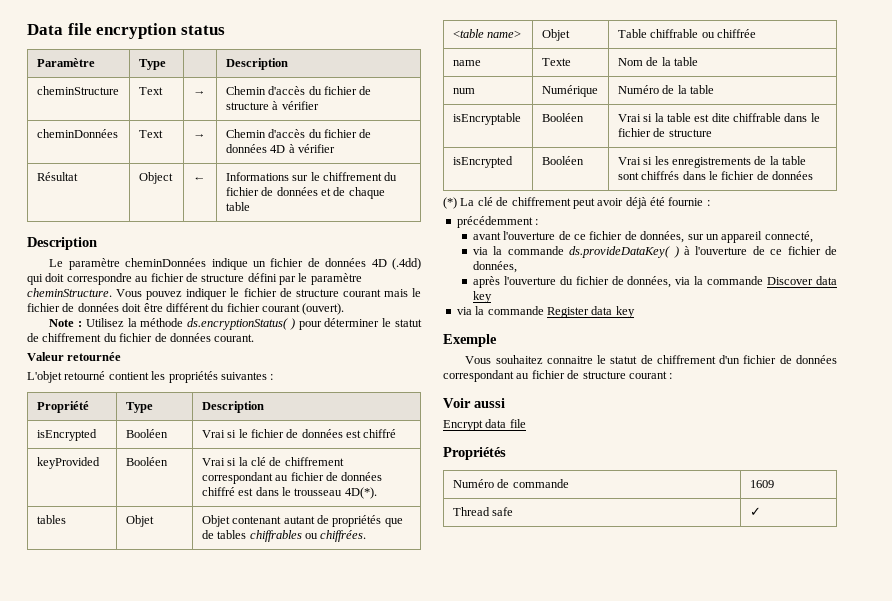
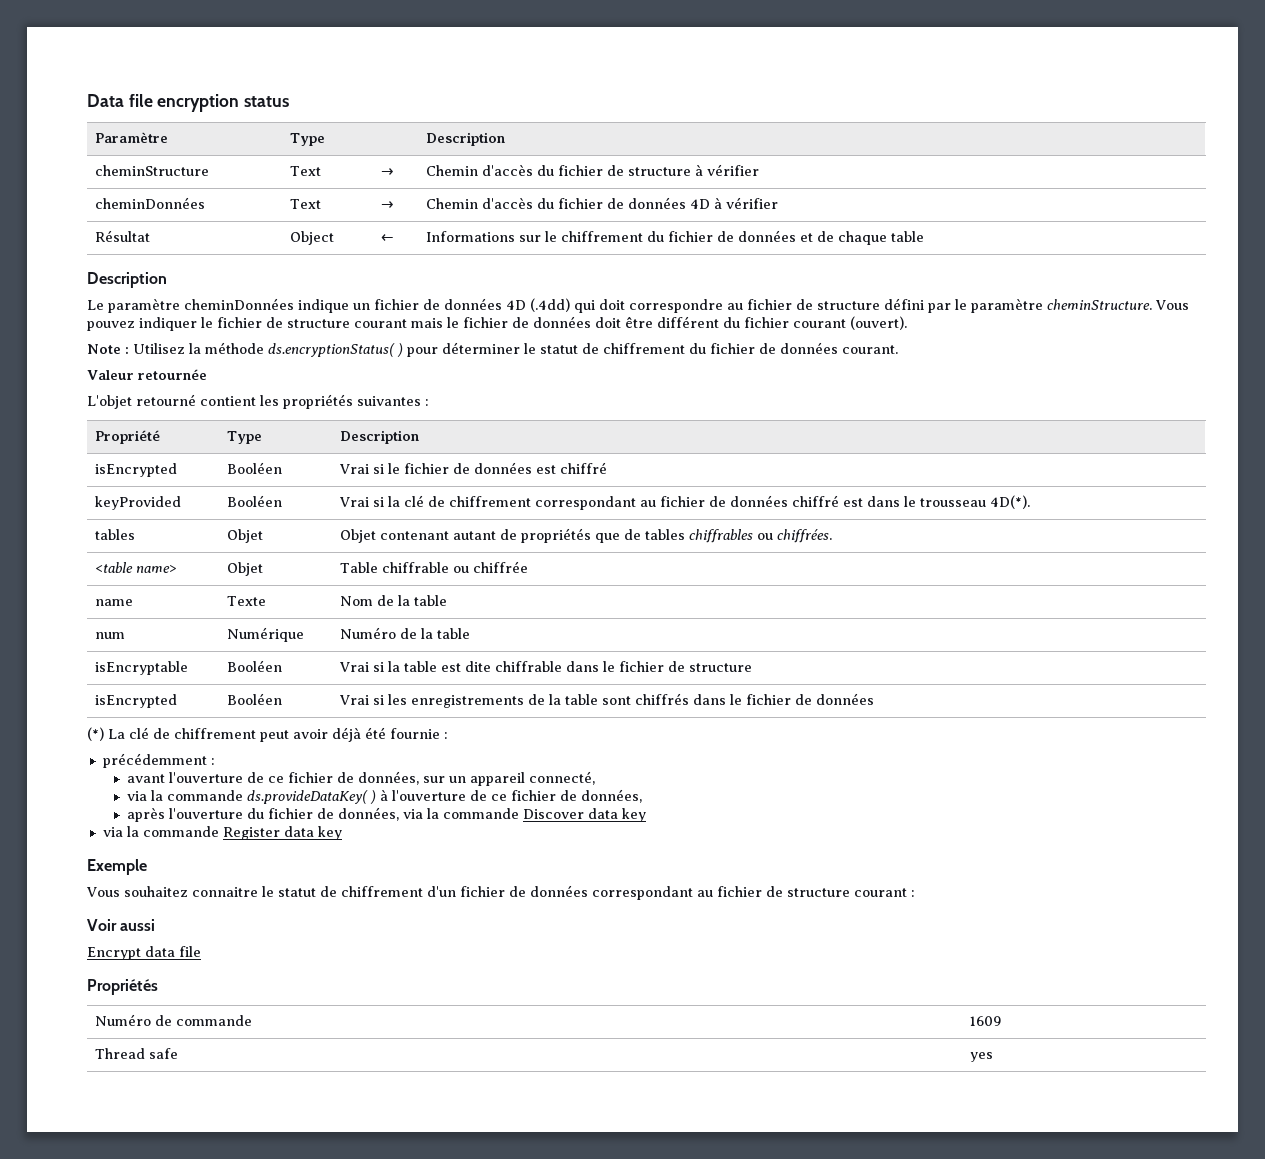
- Thread safe | ✓
+ Thread safe | yes

